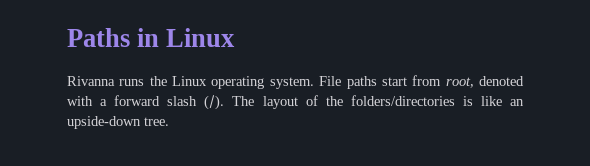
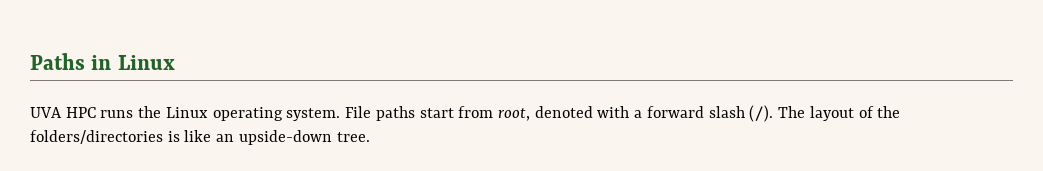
- Rivanna runs the Linux operating system.
+ UVA HPC runs the Linux operating system.

